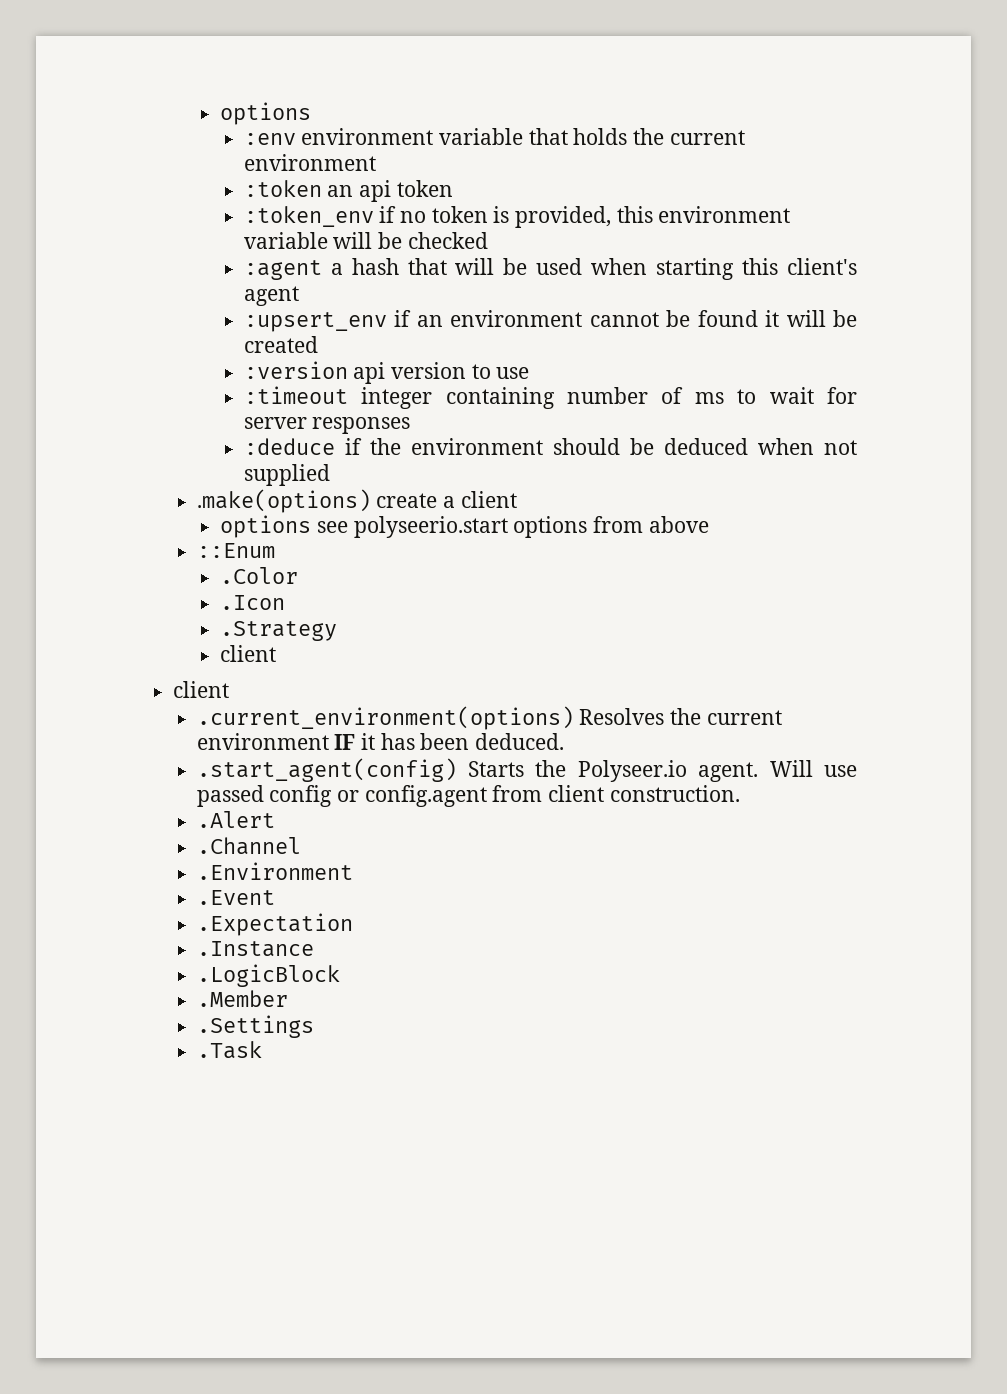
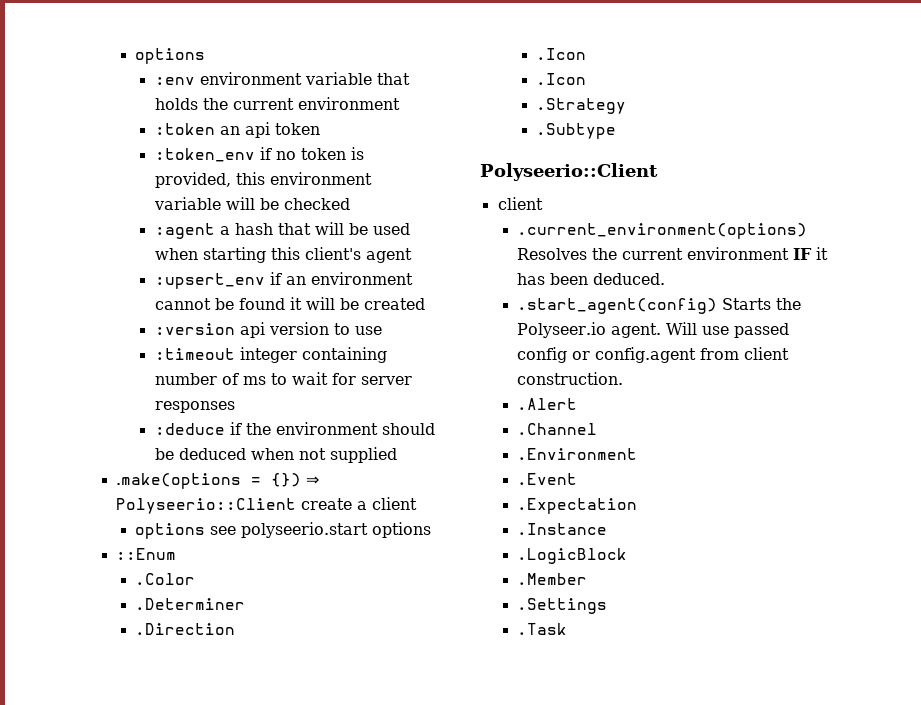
- .make(options) create a client
+ .make(options = {}) ⇒ Polyseerio::Client create a client
- options see polyseerio.start options from above
+ options see polyseerio.start options
+ .Determiner
+ .Direction
+ .Icon
  .Strategy
- client
+ .Subtype
+ Polyseerio::Client

